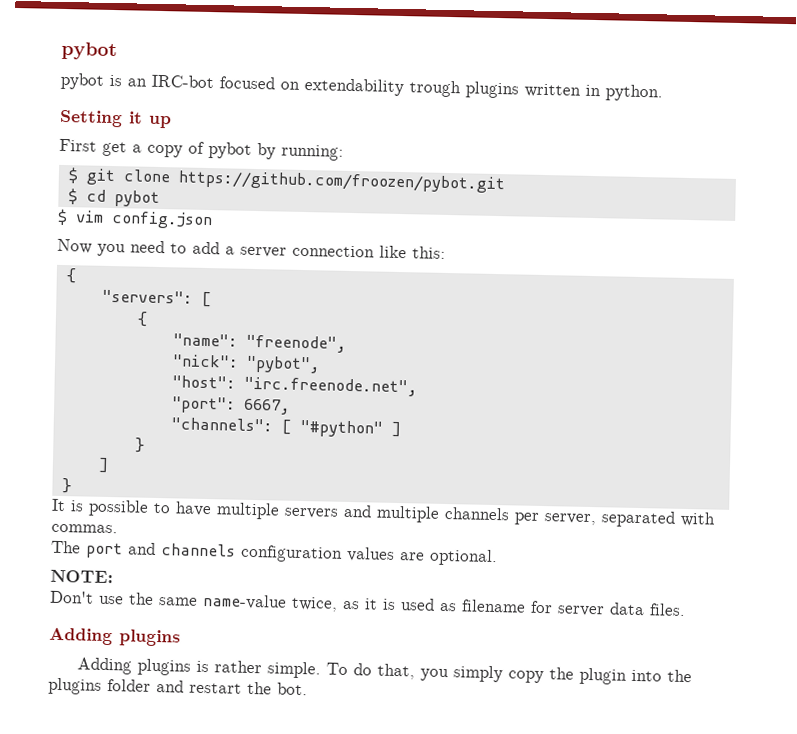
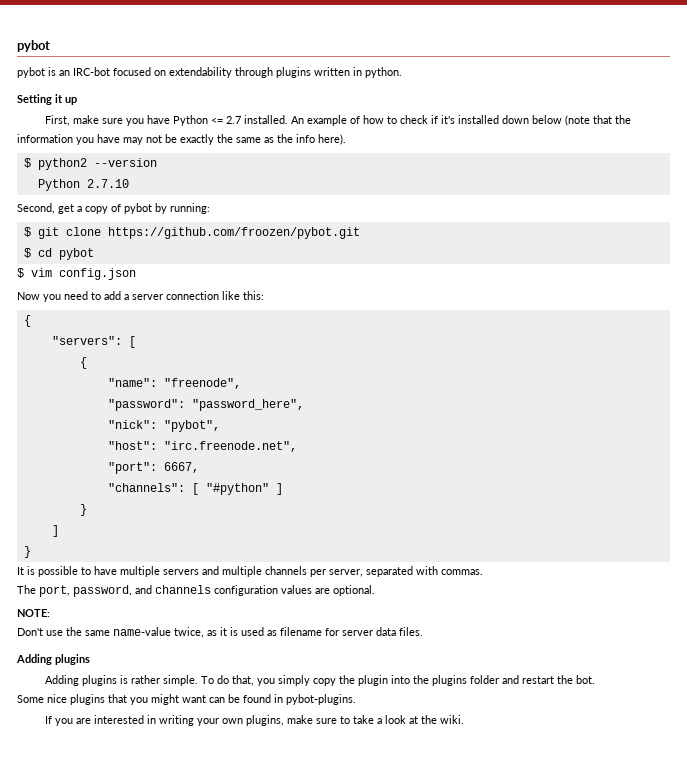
- pybot is an IRC-bot focused on extendability trough plugins written in python.
+ pybot is an IRC-bot focused on extendability through plugins written in python.
- First get a copy of pybot by running:
+ First, make sure you have Python <= 2.7 installed. An example of how to check if it's installed down below (note that the information you have may not be exactly the same as the info here).
+ $ python2 --version
+ Python 2.7.10
+ Second, get a copy of pybot by running:
+ "password": "password_here",
- The port and channels configuration values are optional.
+ The port, password, and channels configuration values are optional.
+ Some nice plugins that you might want can be found in pybot-plugins.
+ If you are interested in writing your own plugins, make sure to take a look at the wiki.

